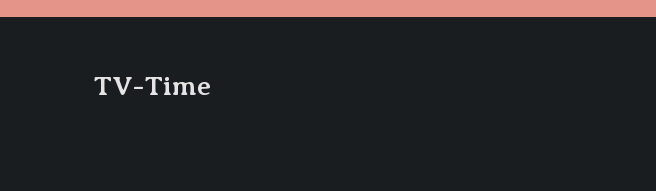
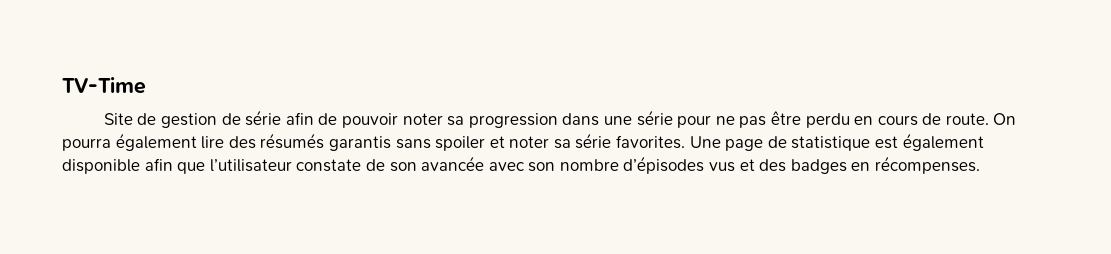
+ Site de gestion de série afin de pouvoir noter sa progression dans une série pour ne pas être perdu en cours de route. On pourra également lire des résumés garantis sans spoiler et noter sa série favorites. Une page de statistique est également disponible afin que l’utilisateur constate de son avancée avec son nombre d’épisodes vus et des badges en récompenses.

